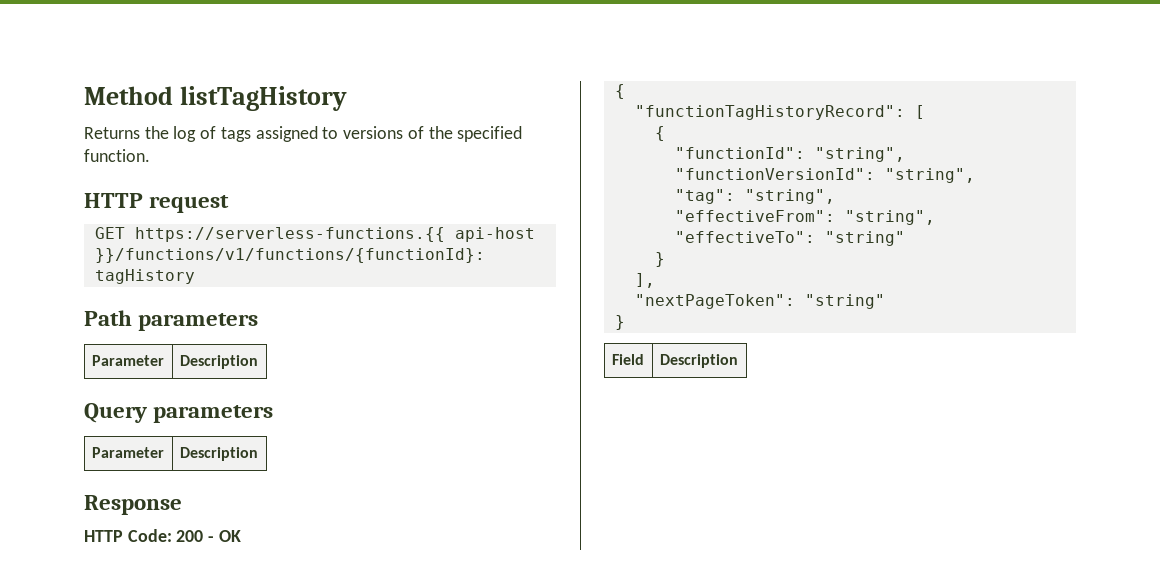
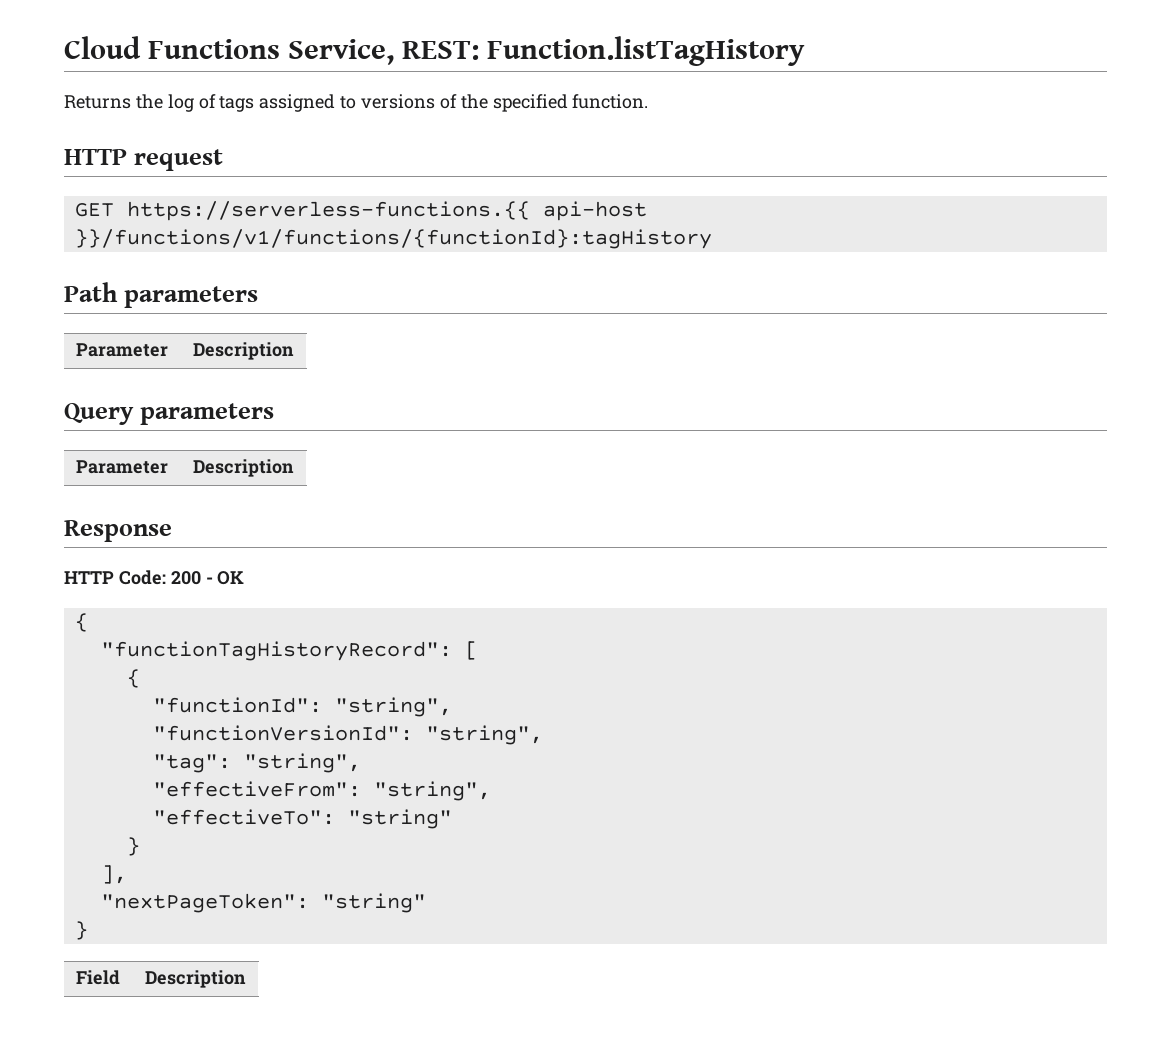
- Method listTagHistory
+ Cloud Functions Service, REST: Function.listTagHistory

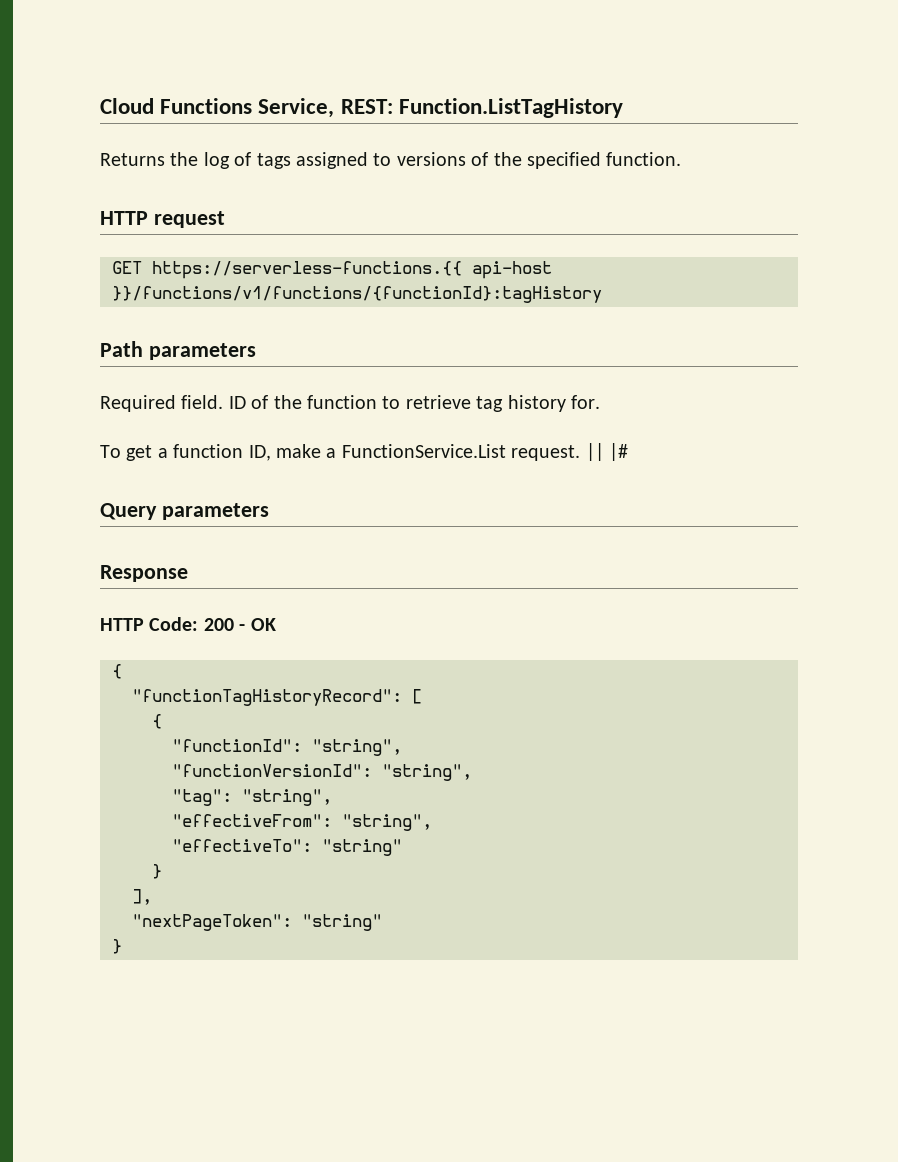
- Cloud Functions Service, REST: Function.listTagHistory
+ Cloud Functions Service, REST: Function.ListTagHistory
  Path parameters
- Parameter | Description
+ Required field. ID of the function to retrieve tag history for.
+ To get a function ID, make a FunctionService.List request. || |#
  Query parameters
- Parameter | Description
- Field | Description

